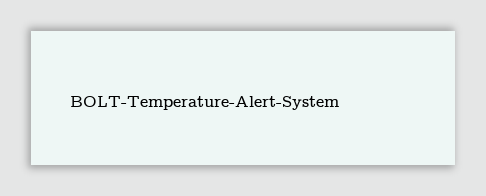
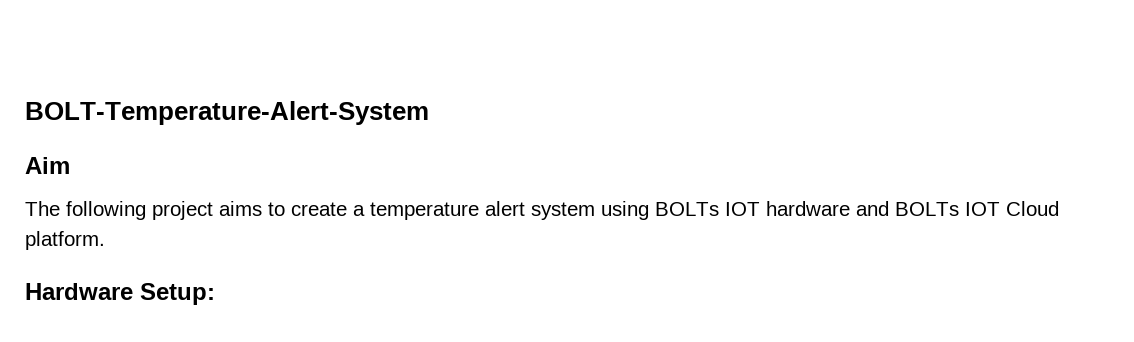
+ Aim
+ The following project aims to create a temperature alert system using BOLTs IOT hardware and BOLTs IOT Cloud platform.
+ Hardware Setup:

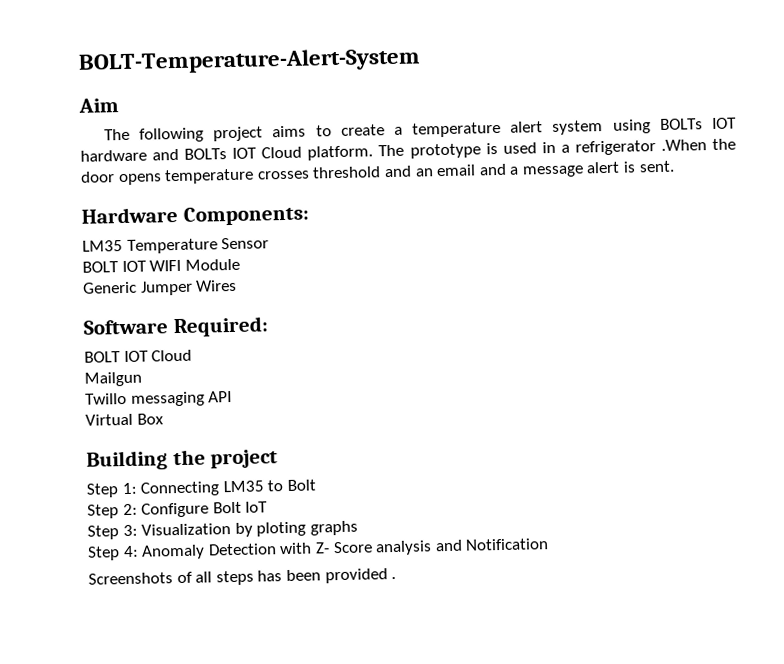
- The following project aims to create a temperature alert system using BOLTs IOT hardware and BOLTs IOT Cloud platform.
- Hardware Setup:
+ The following project aims to create a temperature alert system using BOLTs IOT hardware and BOLTs IOT Cloud platform. The prototype is used in a refrigerator .When the door opens temperature crosses threshold and an email and a message alert is sent.
+ Hardware Components:
+ LM35 Temperature Sensor
+ BOLT IOT WIFI Module
+ Generic Jumper Wires
+ Software Required:
+ BOLT IOT Cloud
+ Mailgun
+ Twillo messaging API
+ Virtual Box
+ Building the project
+ Step 1: Connecting LM35 to Bolt
+ Step 2: Configure Bolt IoT
+ Step 3: Visualization by ploting graphs
+ Step 4: Anomaly Detection with Z- Score analysis and Notification
+ Screenshots of all steps has been provided .

